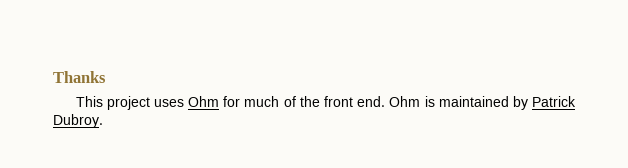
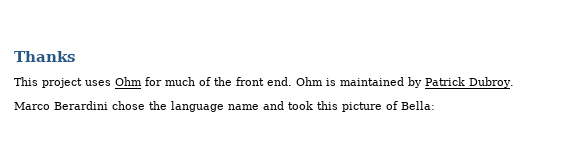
+ Marco Berardini chose the language name and took this picture of Bella:

